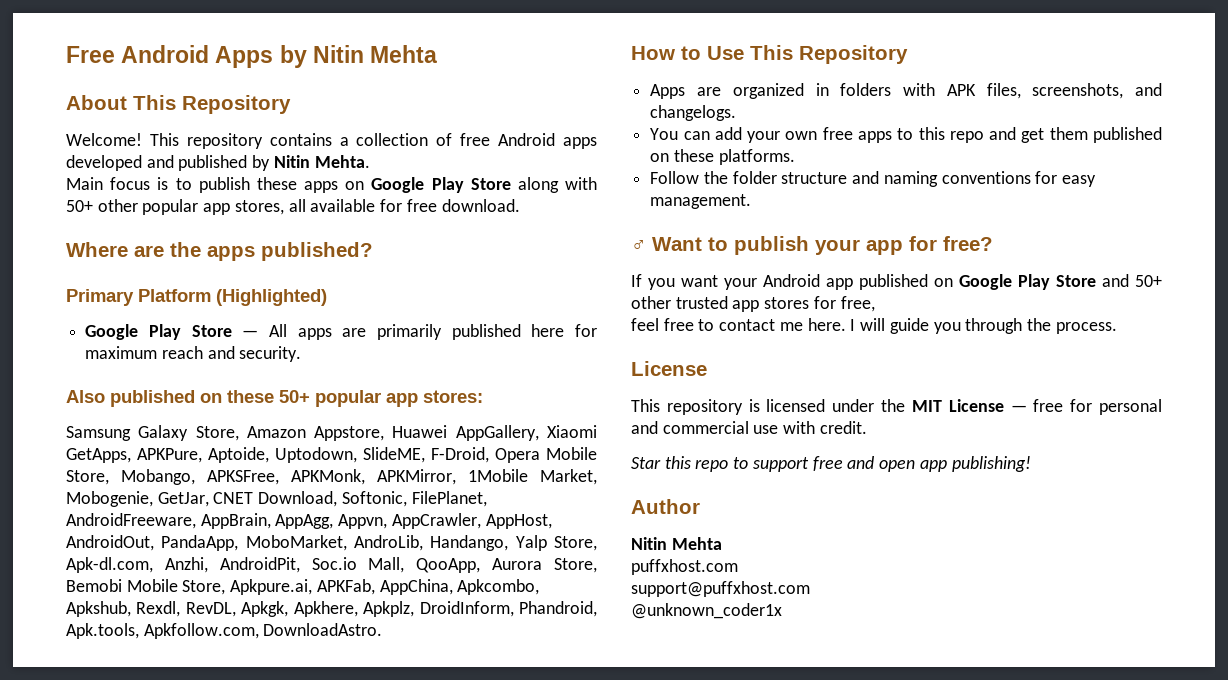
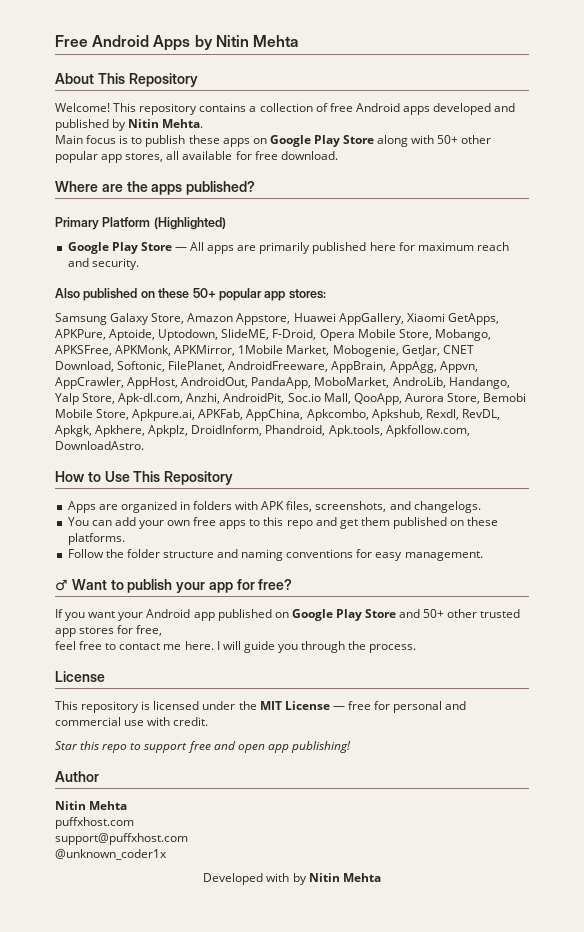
+ Developed with by Nitin Mehta

